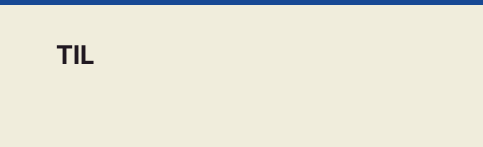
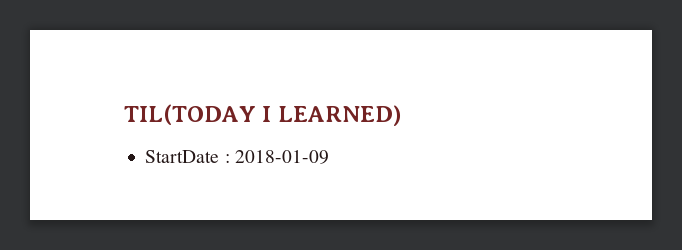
- TIL
+ TIL(TODAY I LEARNED)
+ StartDate : 2018-01-09

